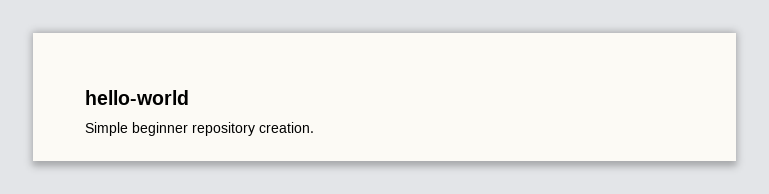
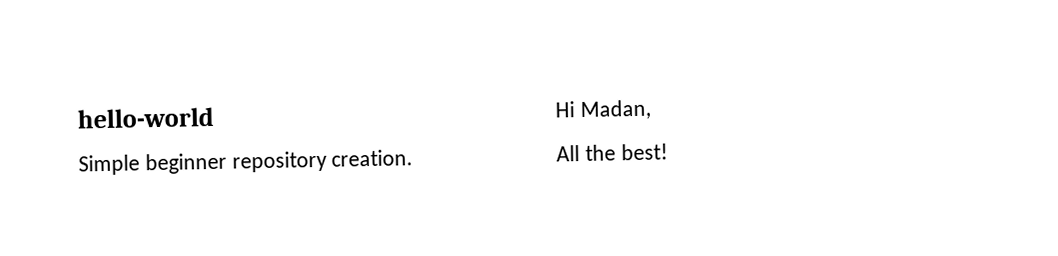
+ Hi Madan,
+ All the best!

